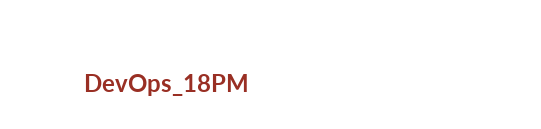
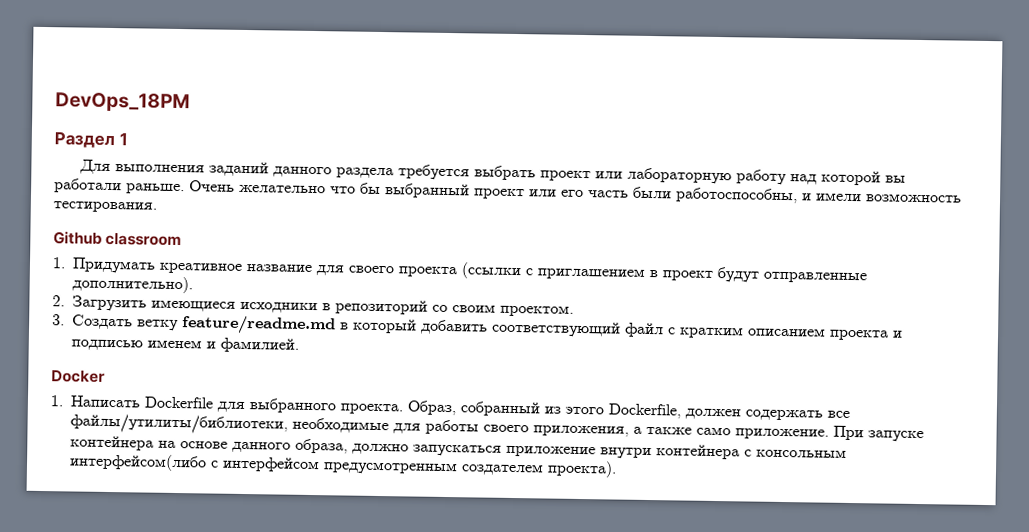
+ Раздел 1
+ Для выполнения заданий данного раздела требуется выбрать проект или лабораторную работу над которой вы работали раньше. Очень желательно что бы выбранный проект или его часть были работоспособны, и имели возможность тестирования.
+ Github classroom
+ 1. Придумать креативное название для своего проекта (ссылки с приглашением в проект будут отправленные дополнительно).
+ 2. Загрузить имеющиеся исходники в репозиторий со своим проектом.
+ 3. Создать ветку feature/readme.md в который добавить соответствующий файл с кратким описанием проекта и подписью именем и фамилией.
+ Docker
+ 1. Написать Dockerfile для выбранного проекта. Образ, собранный из этого Dockerfile, должен содержать все файлы/утилиты/библиотеки, необходимые для работы своего приложения, а также само приложение. При запуске контейнера на основе данного образа, должно запускаться приложение внутри контейнера с консольным интерфейсом(либо с интерфейсом предусмотренным создателем проекта).

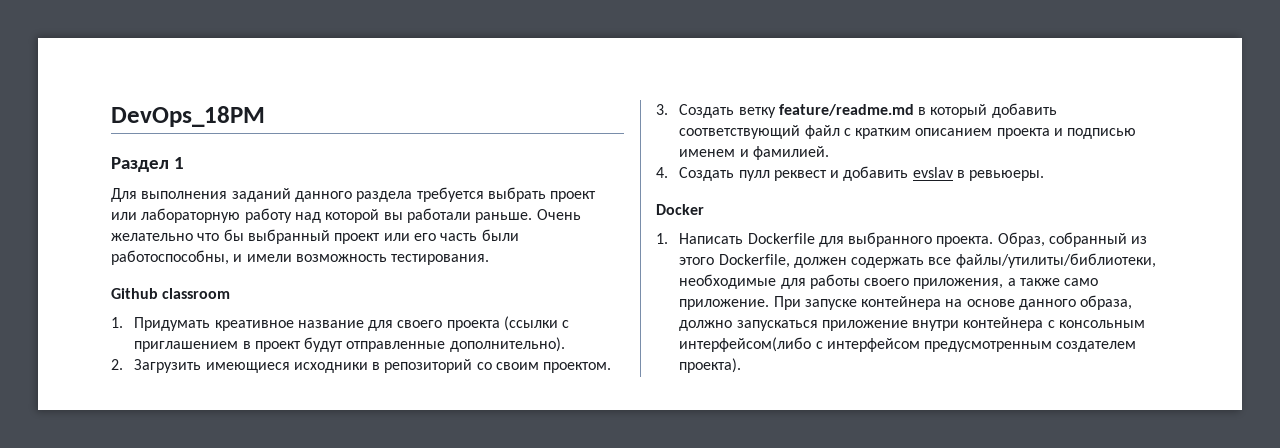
+ 4. Создать пулл реквест и добавить evslav в ревьюеры.

